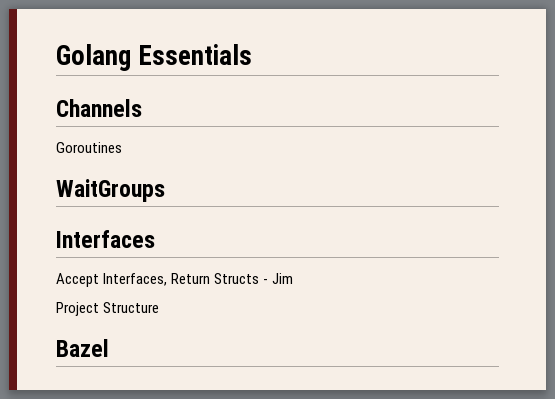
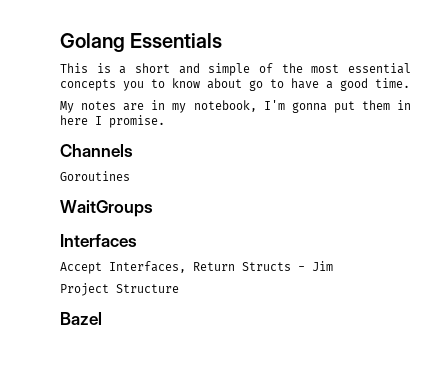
+ This is a short and simple of the most essential concepts you to know about go to have a good time.
+ My notes are in my notebook, I'm gonna put them in here I promise.

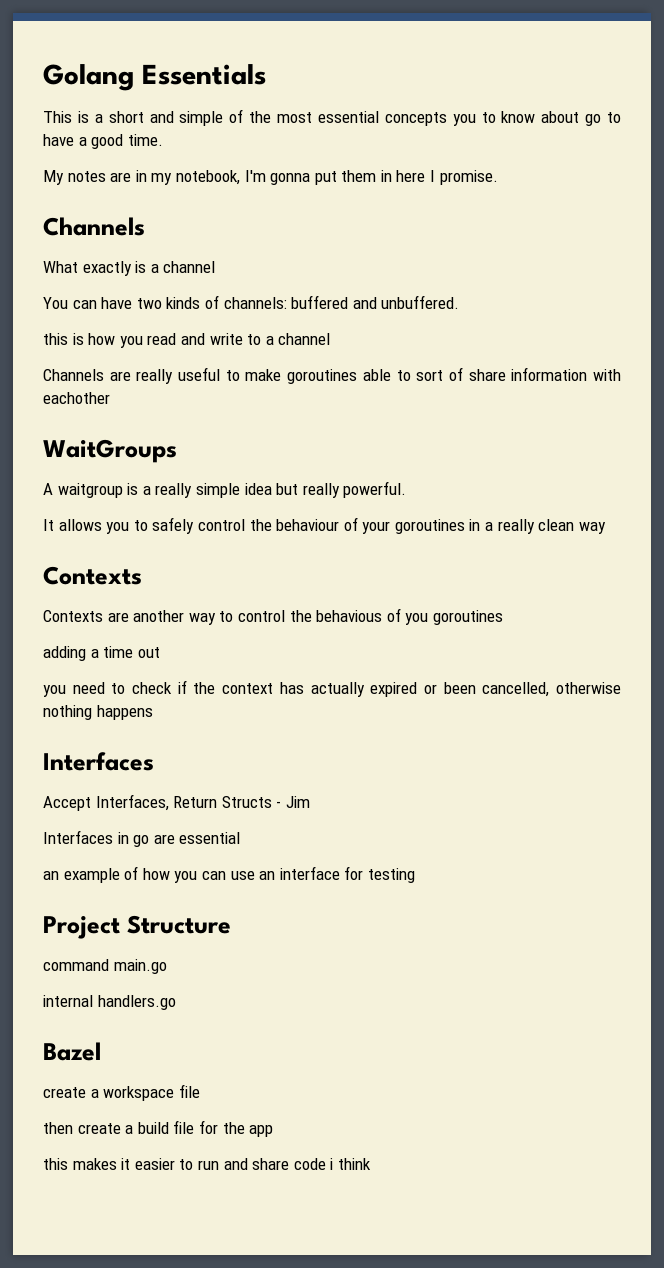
- Goroutines
+ What exactly is a channel
+ You can have two kinds of channels: buffered and unbuffered.
+ this is how you read and write to a channel
+ Channels are really useful to make goroutines able to sort of share information with eachother
  WaitGroups
+ A waitgroup is a really simple idea but really powerful.
+ It allows you to safely control the behaviour of your goroutines in a really clean way
+ Contexts
+ Contexts are another way to control the behavious of you goroutines
+ adding a time out
+ you need to check if the context has actually expired or been cancelled, otherwise nothing happens
+ Interfaces in go are essential
+ an example of how you can use an interface for testing
  Project Structure
+ command main.go
+ internal handlers.go
  Bazel
+ create a workspace file
+ then create a build file for the app
+ this makes it easier to run and share code i think

